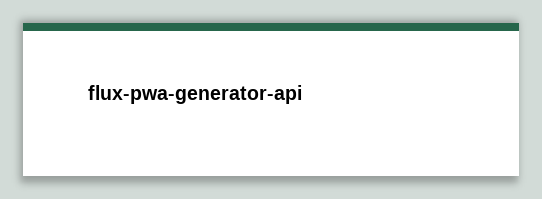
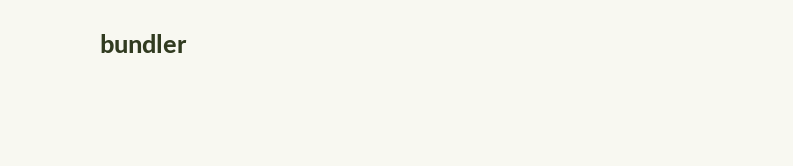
- flux-pwa-generator-api
+ bundler

